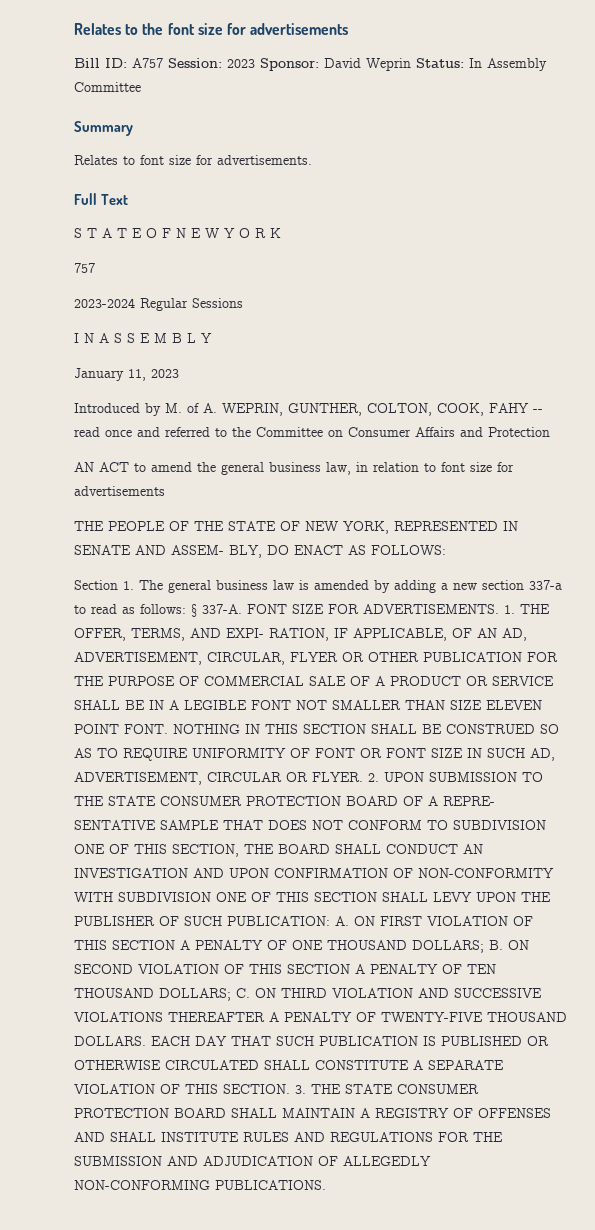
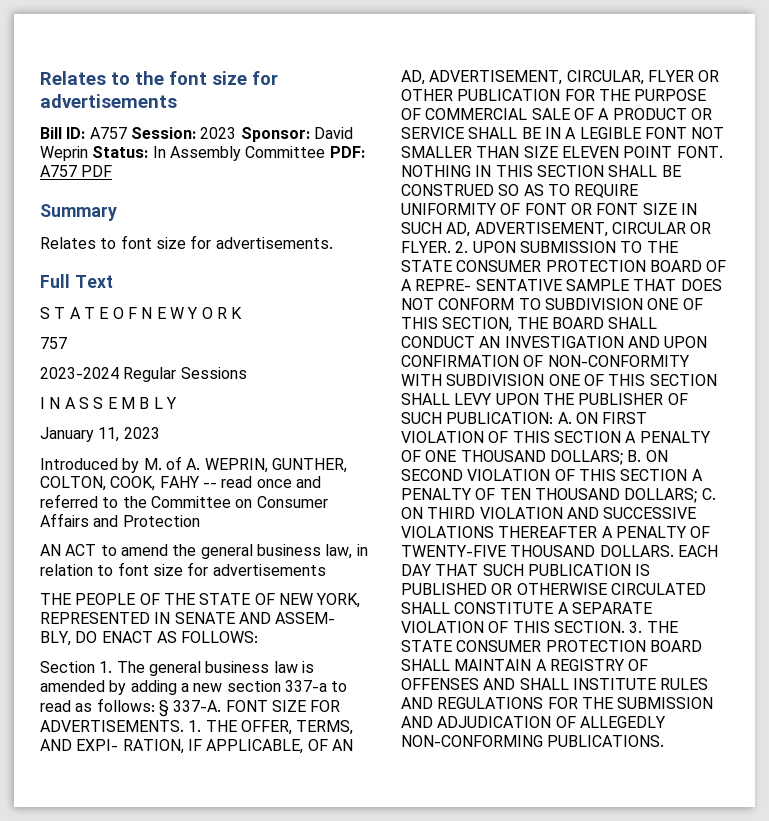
- Bill ID: A757 Session: 2023 Sponsor: David Weprin Status: In Assembly Committee
+ Bill ID: A757 Session: 2023 Sponsor: David Weprin Status: In Assembly Committee PDF: A757 PDF

